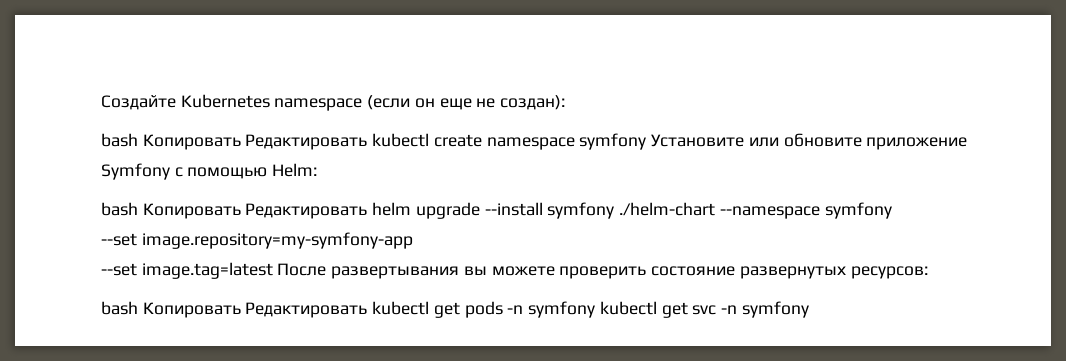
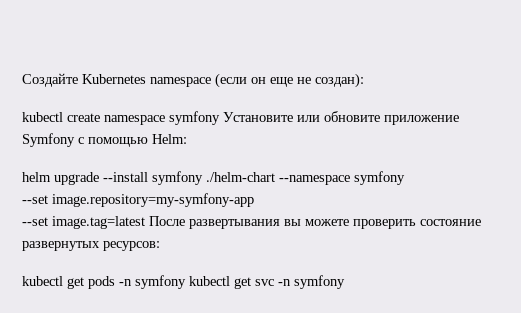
- bash Копировать Редактировать kubectl create namespace symfony Установите или обновите приложение Symfony с помощью Helm:
+ kubectl create namespace symfony Установите или обновите приложение Symfony с помощью Helm:
- bash Копировать Редактировать helm upgrade --install symfony ./helm-chart --namespace symfony
+ helm upgrade --install symfony ./helm-chart --namespace symfony
- bash Копировать Редактировать kubectl get pods -n symfony kubectl get svc -n symfony
+ kubectl get pods -n symfony kubectl get svc -n symfony

